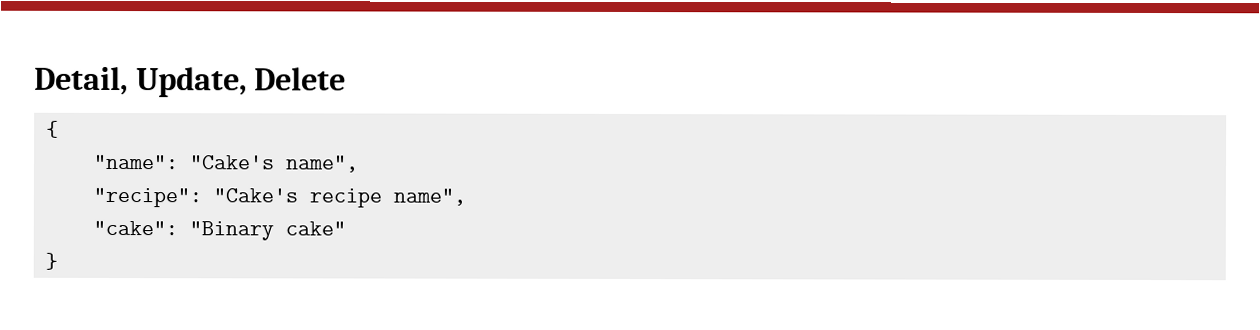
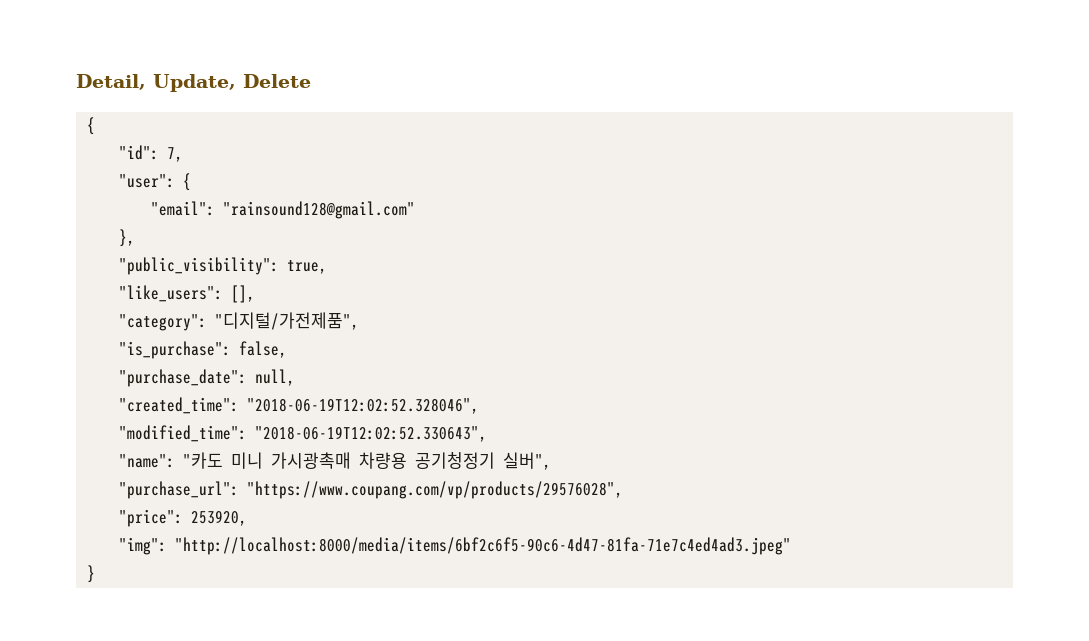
- "name": "Cake's name",
- "recipe": "Cake's recipe name",
- "cake": "Binary cake"
+ "id": 7,
+ "user": {
+ "email": "rainsound128@gmail.com"
+ },
+ "public_visibility": true,
+ "like_users": [],
+ "category": "디지털/가전제품",
+ "is_purchase": false,
+ "purchase_date": null,
+ "created_time": "2018-06-19T12:02:52.328046",
+ "modified_time": "2018-06-19T12:02:52.330643",
+ "name": "카도 미니 가시광촉매 차량용 공기청정기 실버",
+ "purchase_url": "https://www.coupang.com/vp/products/29576028",
+ "price": 253920,
+ "img": "http://localhost:8000/media/items/6bf2c6f5-90c6-4d47-81fa-71e7c4ed4ad3.jpeg"

